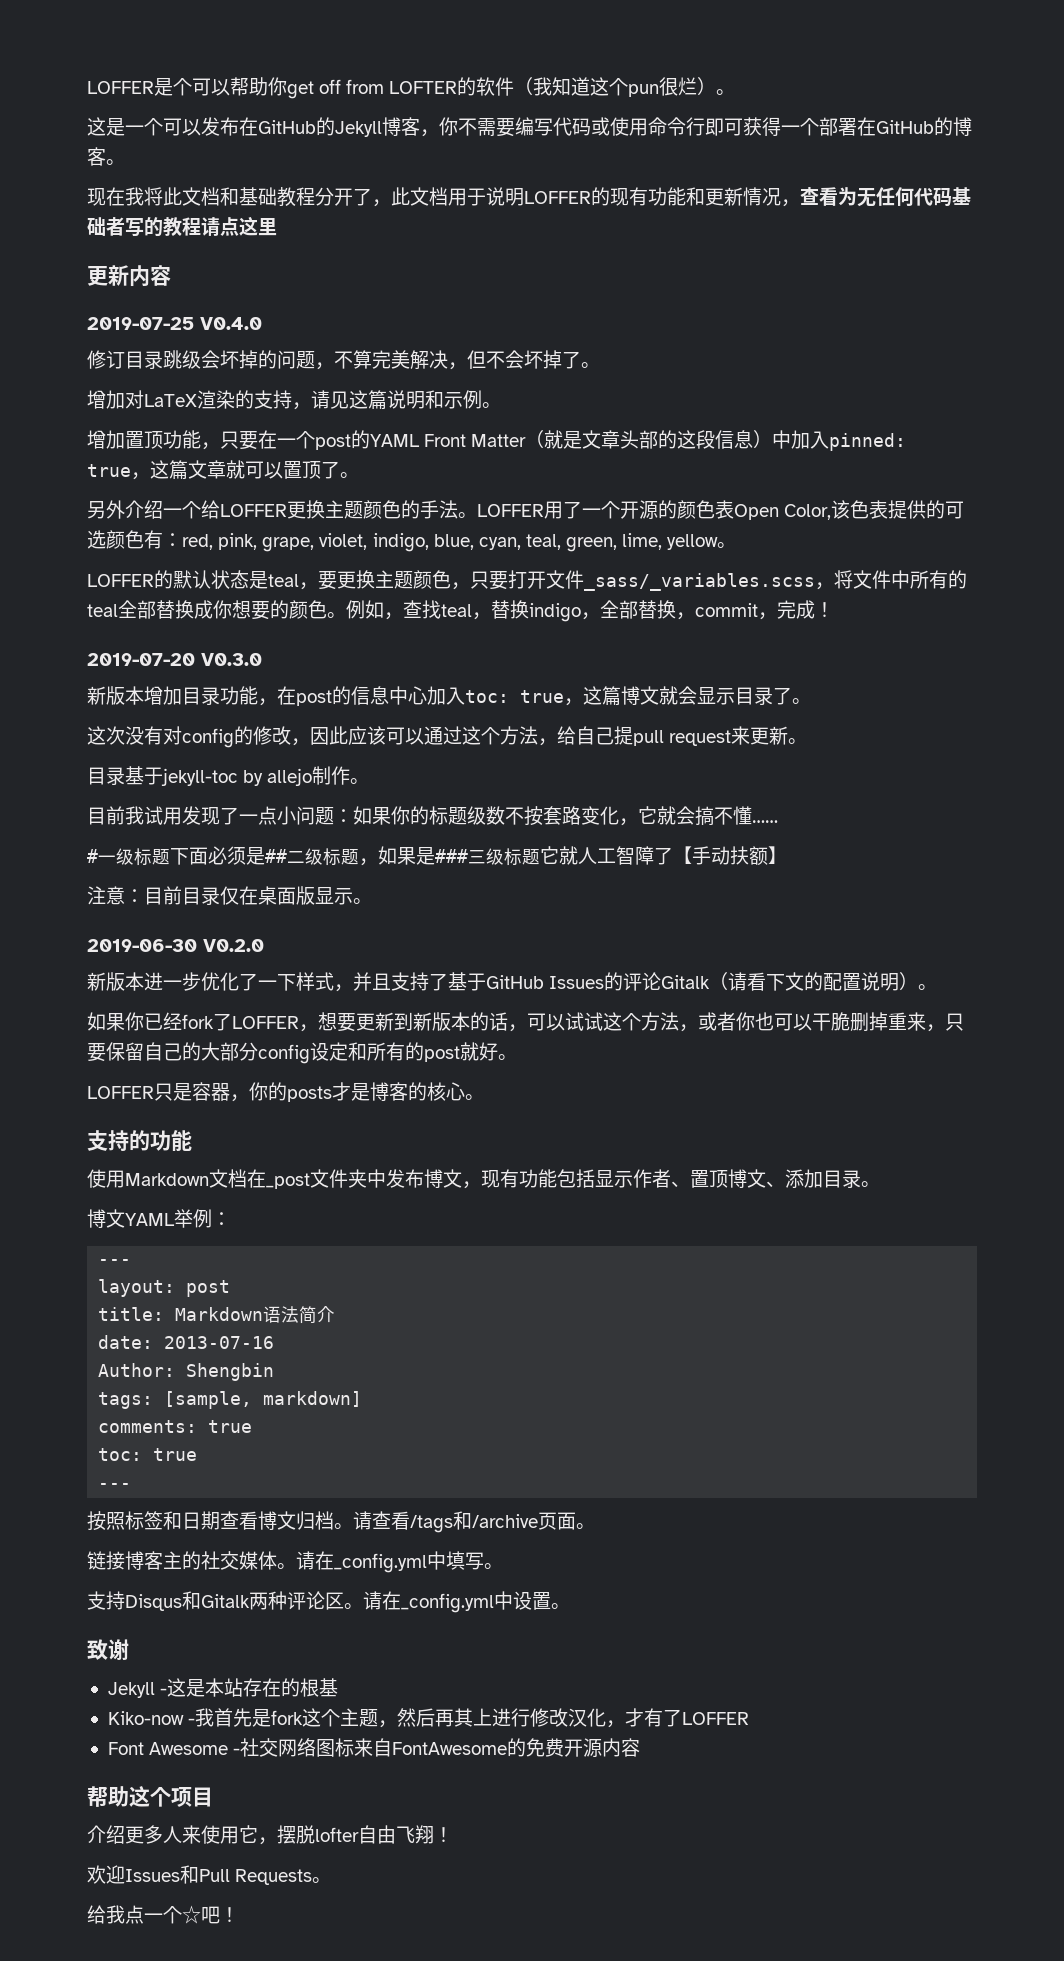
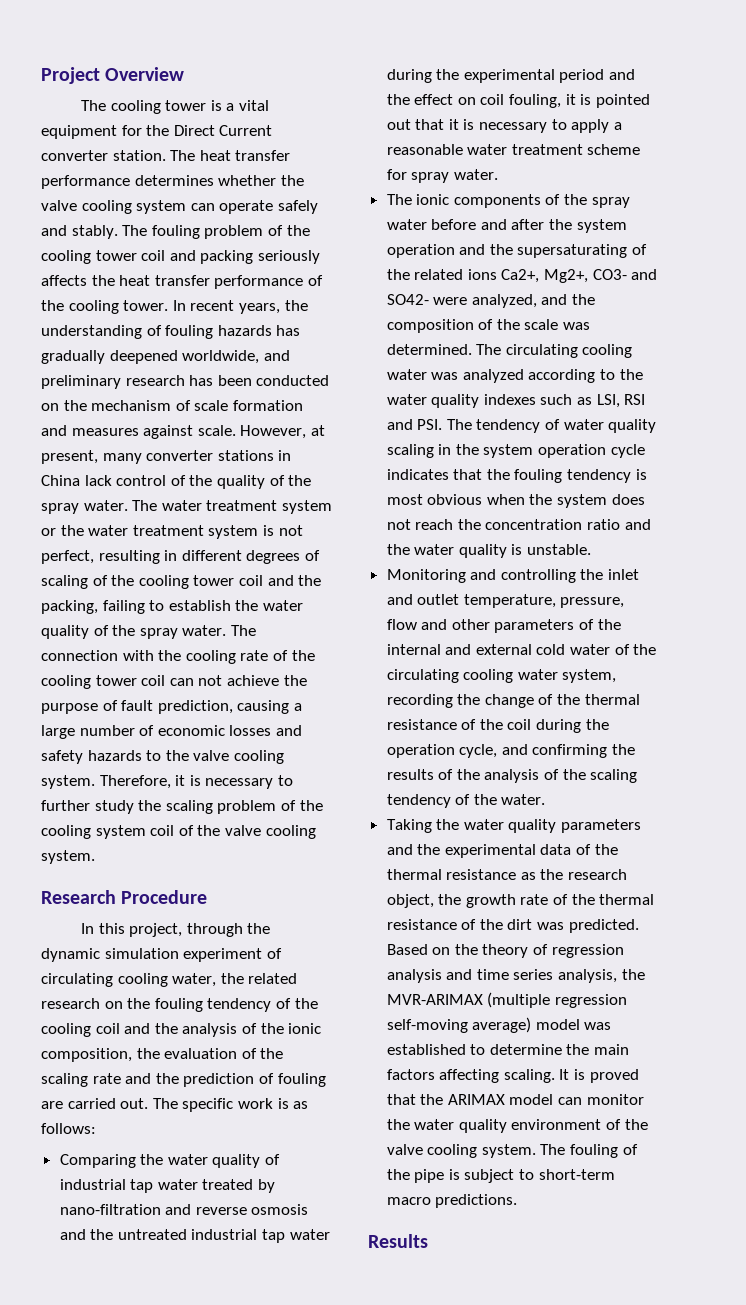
- LOFFER是个可以帮助你get off from LOFTER的软件（我知道这个pun很烂）。
- 这是一个可以发布在GitHub的Jekyll博客，你不需要编写代码或使用命令行即可获得一个部署在GitHub的博客。
- 现在我将此文档和基础教程分开了，此文档用于说明LOFFER的现有功能和更新情况，查看为无任何代码基础者写的教程请点这里
- 更新内容
- 2019-07-25 V0.4.0
- 修订目录跳级会坏掉的问题，不算完美解决，但不会坏掉了。
- 增加对LaTeX渲染的支持，请见这篇说明和示例。
- 增加置顶功能，只要在一个post的YAML Front Matter（就是文章头部的这段信息）中加入pinned: true，这篇文章就可以置顶了。
- 另外介绍一个给LOFFER更换主题颜色的手法。LOFFER用了一个开源的颜色表Open Color,该色表提供的可选颜色有：red, pink, grape, violet, indigo, blue, cyan, teal, green, lime, yellow。
- LOFFER的默认状态是teal，要更换主题颜色，只要打开文件_sass/_variables.scss，将文件中所有的teal全部替换成你想要的颜色。例如，查找teal，替换indigo，全部替换，commit，完成！
- 2019-07-20 V0.3.0
- 新版本增加目录功能，在post的信息中心加入toc: true，这篇博文就会显示目录了。
- 这次没有对config的修改，因此应该可以通过这个方法，给自己提pull request来更新。
- 目录基于jekyll-toc by allejo制作。
- 目前我试用发现了一点小问题：如果你的标题级数不按套路变化，它就会搞不懂……
- #一级标题下面必须是##二级标题，如果是###三级标题它就人工智障了【手动扶额】
- 注意：目前目录仅在桌面版显示。
- 2019-06-30 V0.2.0
- 新版本进一步优化了一下样式，并且支持了基于GitHub Issues的评论Gitalk（请看下文的配置说明）。
- 如果你已经fork了LOFFER，想要更新到新版本的话，可以试试这个方法，或者你也可以干脆删掉重来，只要保留自己的大部分config设定和所有的post就好。
- LOFFER只是容器，你的posts才是博客的核心。
- 支持的功能
- 使用Markdown文档在_post文件夹中发布博文，现有功能包括显示作者、置顶博文、添加目录。
- 博文YAML举例：
- ---
- layout: post
- title: Markdown语法简介
- date: 2013-07-16
- Author: Shengbin
- tags: [sample, markdown]
- comments: true
- toc: true
- ---
- 按照标签和日期查看博文归档。请查看/tags和/archive页面。
- 链接博客主的社交媒体。请在_config.yml中填写。
- 支持Disqus和Gitalk两种评论区。请在_config.yml中设置。
- 致谢
- Jekyll -这是本站存在的根基
- Kiko-now -我首先是fork这个主题，然后再其上进行修改汉化，才有了LOFFER
- Font Awesome -社交网络图标来自FontAwesome的免费开源内容
- 帮助这个项目
- 介绍更多人来使用它，摆脱lofter自由飞翔！
- 欢迎Issues和Pull Requests。
- 给我点一个☆吧！
+ Project Overview
+ The cooling tower is a vital equipment for the Direct Current converter station. The heat transfer performance determines whether the valve cooling system can operate safely and stably. The fouling problem of the cooling tower coil and packing seriously affects the heat transfer performance of the cooling tower. In recent years, the understanding of fouling hazards has gradually deepened worldwide, and preliminary research has been conducted on the mechanism of scale formation and measures against scale. However, at present, many converter stations in China lack control of the quality of the spray water. The water treatment system or the water treatment system is not perfect, resulting in different degrees of scaling of the cooling tower coil and the packing, failing to establish the water quality of the spray water. The connection with the cooling rate of the cooling tower coil can not achieve the purpose of fault prediction, causing a large number of economic losses and safety hazards to the valve cooling system. Therefore, it is necessary to further study the scaling problem of the cooling system coil of the valve cooling system.
+ Research Procedure
+ In this project, through the dynamic simulation experiment of circulating cooling water, the related research on the fouling tendency of the cooling coil and the analysis of the ionic composition, the evaluation of the scaling rate and the prediction of fouling are carried out. The specific work is as follows:
+ Comparing the water quality of industrial tap water treated by nano-filtration and reverse osmosis and the untreated industrial tap water during the experimental period and the effect on coil fouling, it is pointed out that it is necessary to apply a reasonable water treatment scheme for spray water.
+ The ionic components of the spray water before and after the system operation and the supersaturating of the related ions Ca2+, Mg2+, CO3- and SO42- were analyzed, and the composition of the scale was determined. The circulating cooling water was analyzed according to the water quality indexes such as LSI, RSI and PSI. The tendency of water quality scaling in the system operation cycle indicates that the fouling tendency is most obvious when the system does not reach the concentration ratio and the water quality is unstable.
+ Monitoring and controlling the inlet and outlet temperature, pressure, flow and other parameters of the internal and external cold water of the circulating cooling water system, recording the change of the thermal resistance of the coil during the operation cycle, and confirming the results of the analysis of the scaling tendency of the water.
+ Taking the water quality parameters and the experimental data of the thermal resistance as the research object, the growth rate of the thermal resistance of the dirt was predicted. Based on the theory of regression analysis and time series analysis, the MVR-ARIMAX (multiple regression self-moving average) model was established to determine the main factors affecting scaling. It is proved that the ARIMAX model can monitor the water quality environment of the valve cooling system. The fouling of the pipe is subject to short-term macro predictions.
+ Results

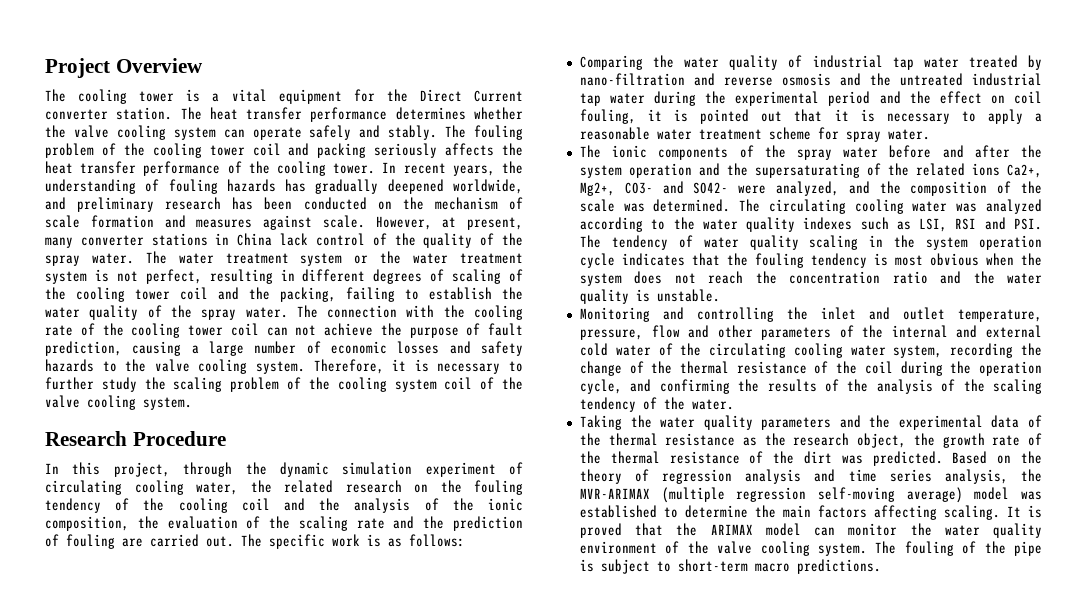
- Results

